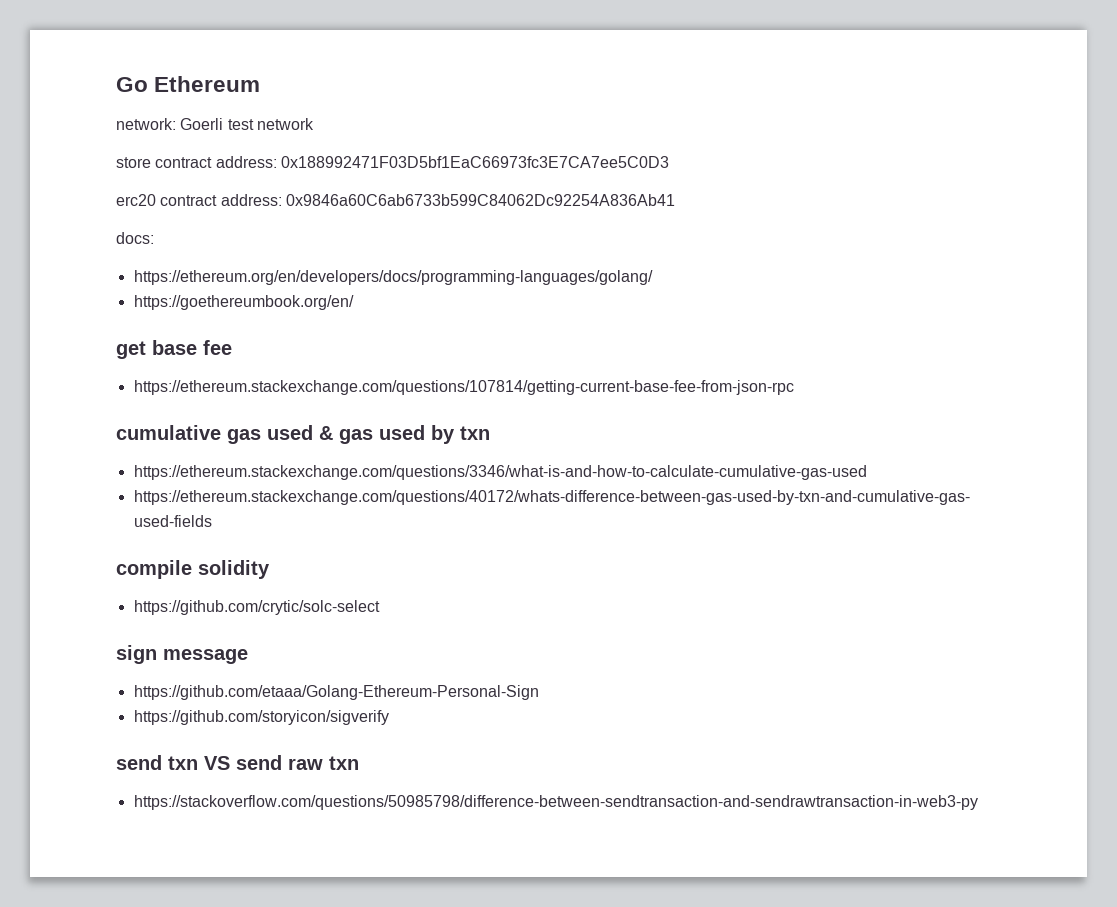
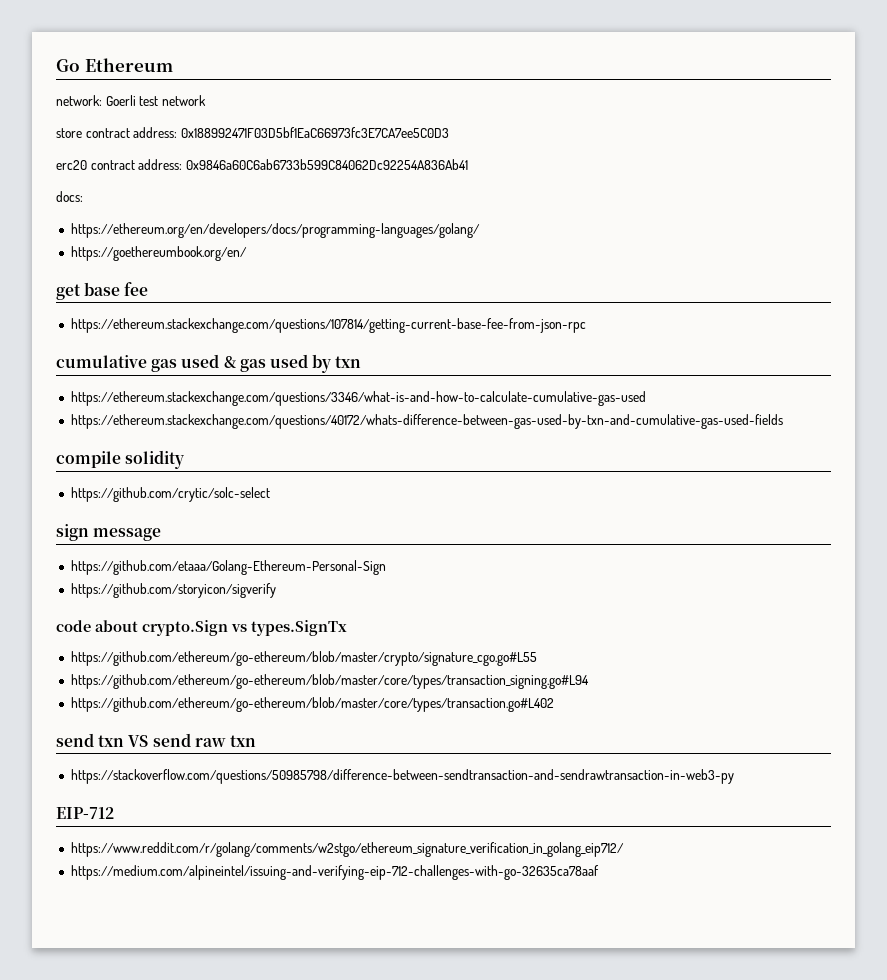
+ code about crypto.Sign vs types.SignTx
+ https://github.com/ethereum/go-ethereum/blob/master/crypto/signature_cgo.go#L55
+ https://github.com/ethereum/go-ethereum/blob/master/core/types/transaction_signing.go#L94
+ https://github.com/ethereum/go-ethereum/blob/master/core/types/transaction.go#L402
+ EIP-712
+ https://www.reddit.com/r/golang/comments/w2stgo/ethereum_signature_verification_in_golang_eip712/
+ https://medium.com/alpineintel/issuing-and-verifying-eip-712-challenges-with-go-32635ca78aaf

